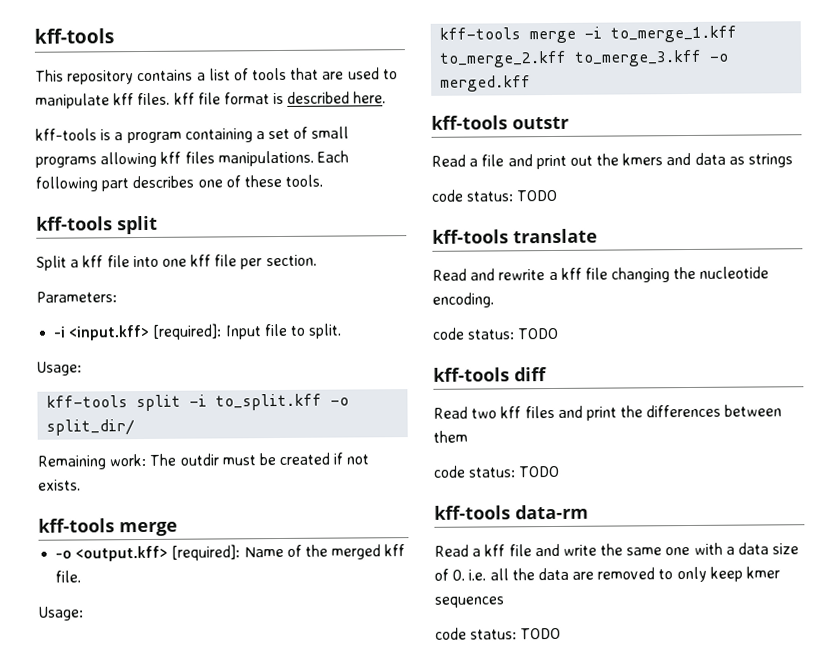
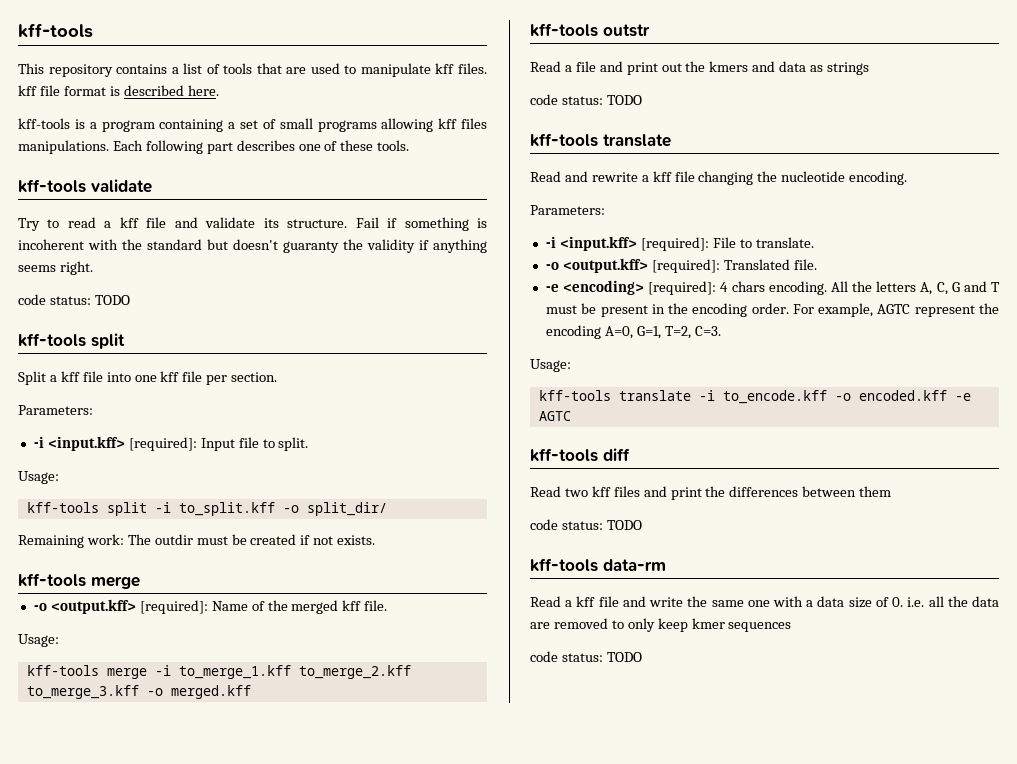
+ kff-tools validate
+ Try to read a kff file and validate its structure. Fail if something is incoherent with the standard but doesn't guaranty the validity if anything seems right.
+ code status: TODO
  Read and rewrite a kff file changing the nucleotide encoding.
- code status: TODO
+ Parameters:
+ -i <input.kff> [required]: File to translate.
+ -o <output.kff> [required]: Translated file.
+ -e <encoding> [required]: 4 chars encoding. All the letters A, C, G and T must be present in the encoding order. For example, AGTC represent the encoding A=0, G=1, T=2, C=3.
+ Usage:
+ kff-tools translate -i to_encode.kff -o encoded.kff -e AGTC

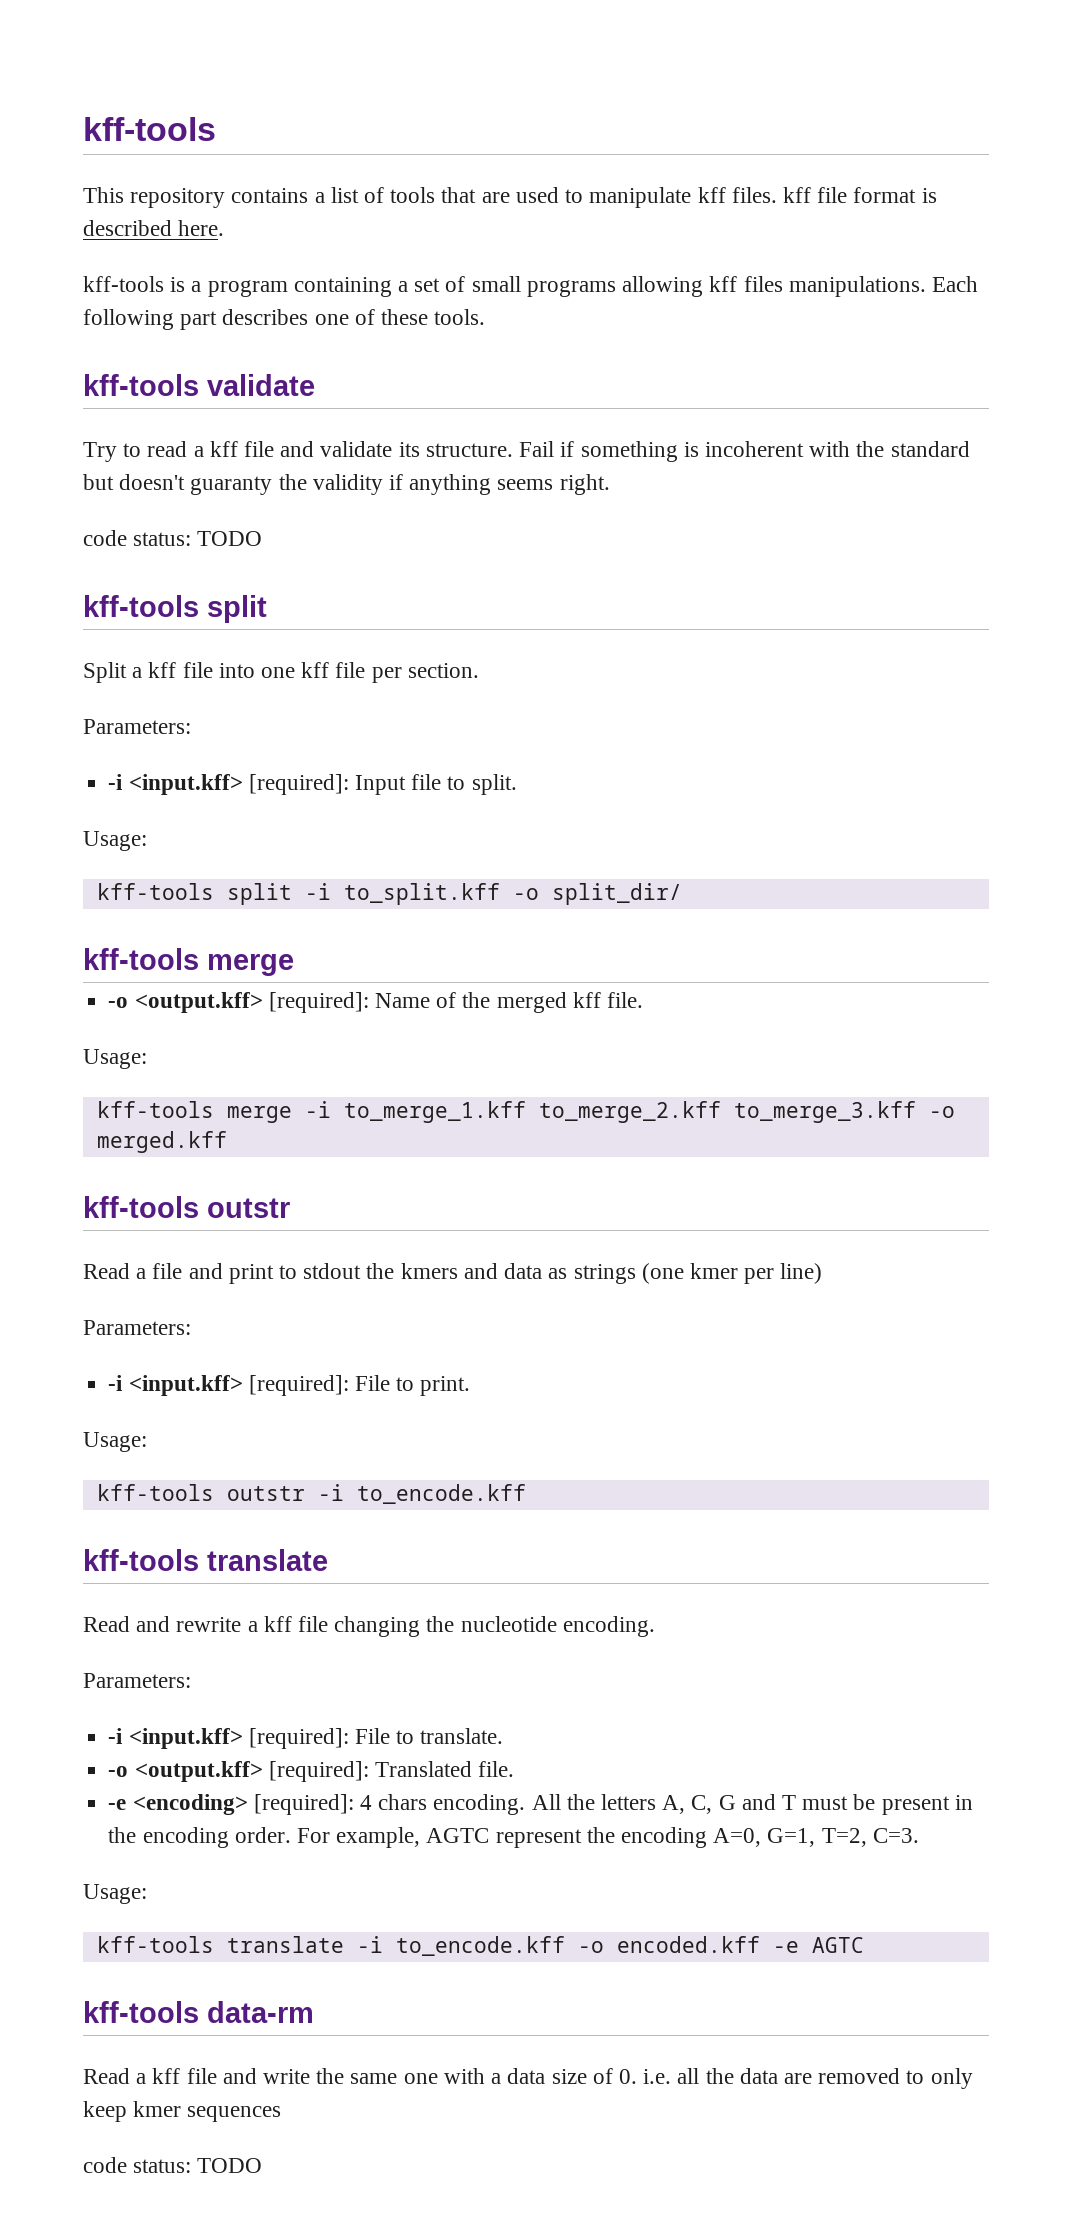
- Remaining work: The outdir must be created if not exists.
- Read a file and print out the kmers and data as strings
- code status: TODO
+ Read a file and print to stdout the kmers and data as strings (one kmer per line)
+ Parameters:
+ -i <input.kff> [required]: File to print.
+ Usage:
+ kff-tools outstr -i to_encode.kff
- kff-tools diff
- Read two kff files and print the differences between them
- code status: TODO

